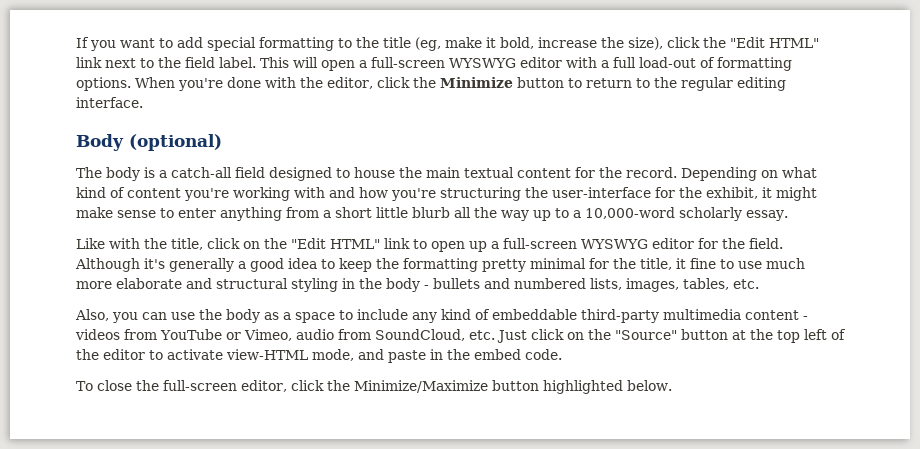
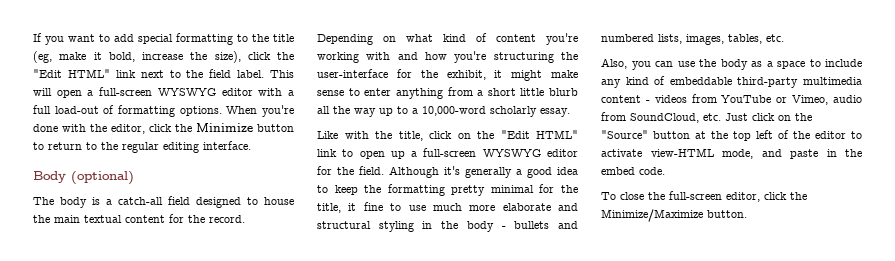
- To close the full-screen editor, click the Minimize/Maximize button highlighted below.
+ To close the full-screen editor, click the Minimize/Maximize button.

